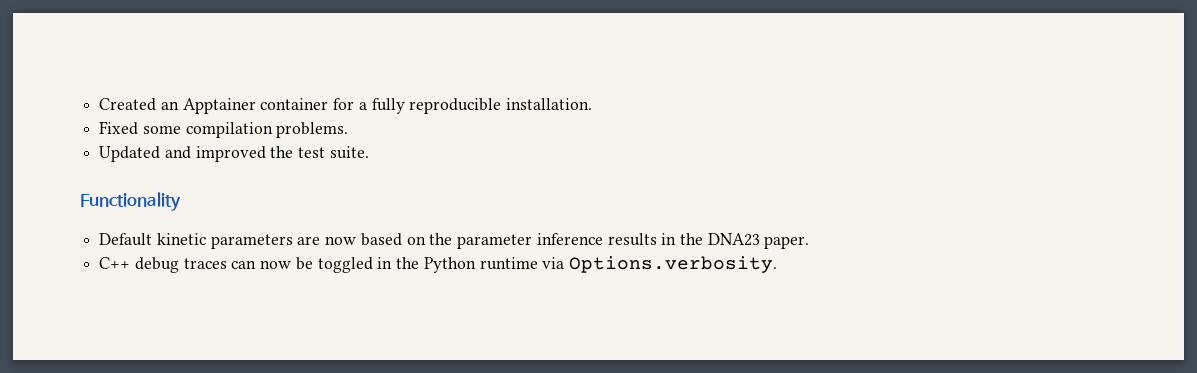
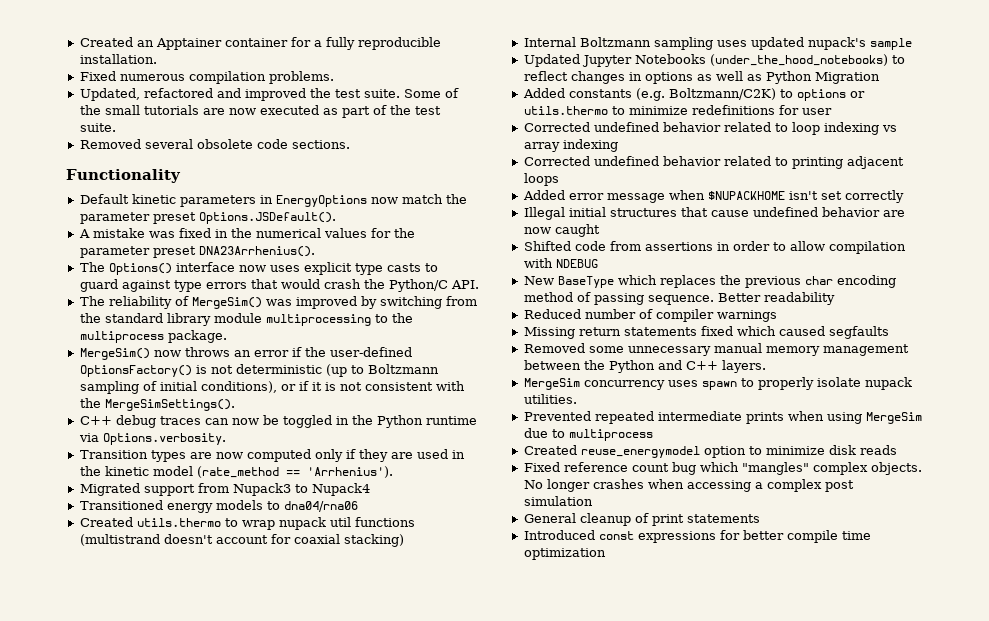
- Fixed some compilation problems.
+ Fixed numerous compilation problems.
- Updated and improved the test suite.
+ Updated, refactored and improved the test suite. Some of the small tutorials are now executed as part of the test suite.
+ Removed several obsolete code sections.
  Functionality
- Default kinetic parameters are now based on the parameter inference results in the DNA23 paper.
+ Default kinetic parameters in EnergyOptions now match the parameter preset Options.JSDefault().
+ A mistake was fixed in the numerical values for the parameter preset DNA23Arrhenius().
+ The Options() interface now uses explicit type casts to guard against type errors that would crash the Python/C API.
+ The reliability of MergeSim() was improved by switching from the standard library module multiprocessing to the multiprocess package.
+ MergeSim() now throws an error if the user-defined OptionsFactory() is not deterministic (up to Boltzmann sampling of initial conditions), or if it is not consistent with the MergeSimSettings().
+ Transition types are now computed only if they are used in the kinetic model (rate_method == 'Arrhenius').
+ Migrated support from Nupack3 to Nupack4
+ Transitioned energy models to dna04/rna06
+ Created utils.thermo to wrap nupack util functions (multistrand doesn't account for coaxial stacking)
+ Internal Boltzmann sampling uses updated nupack's sample
+ Updated Jupyter Notebooks (under_the_hood_notebooks) to reflect changes in options as well as Python Migration
+ Added constants (e.g. Boltzmann/C2K) to options or utils.thermo to minimize redefinitions for user
+ Corrected undefined behavior related to loop indexing vs array indexing
+ Corrected undefined behavior related to printing adjacent loops
+ Added error message when $NUPACKHOME isn't set correctly
+ Illegal initial structures that cause undefined behavior are now caught
+ Shifted code from assertions in order to allow compilation with NDEBUG
+ New BaseType which replaces the previous char encoding method of passing sequence. Better readability
+ Reduced number of compiler warnings
+ Missing return statements fixed which caused segfaults
+ Removed some unnecessary manual memory management between the Python and C++ layers.
+ MergeSim concurrency uses spawn to properly isolate nupack utilities.
+ Prevented repeated intermediate prints when using MergeSim due to multiprocess
+ Created reuse_energymodel option to minimize disk reads
+ Fixed reference count bug which "mangles" complex objects. No longer crashes when accessing a complex post simulation
+ General cleanup of print statements
+ Introduced const expressions for better compile time optimization

